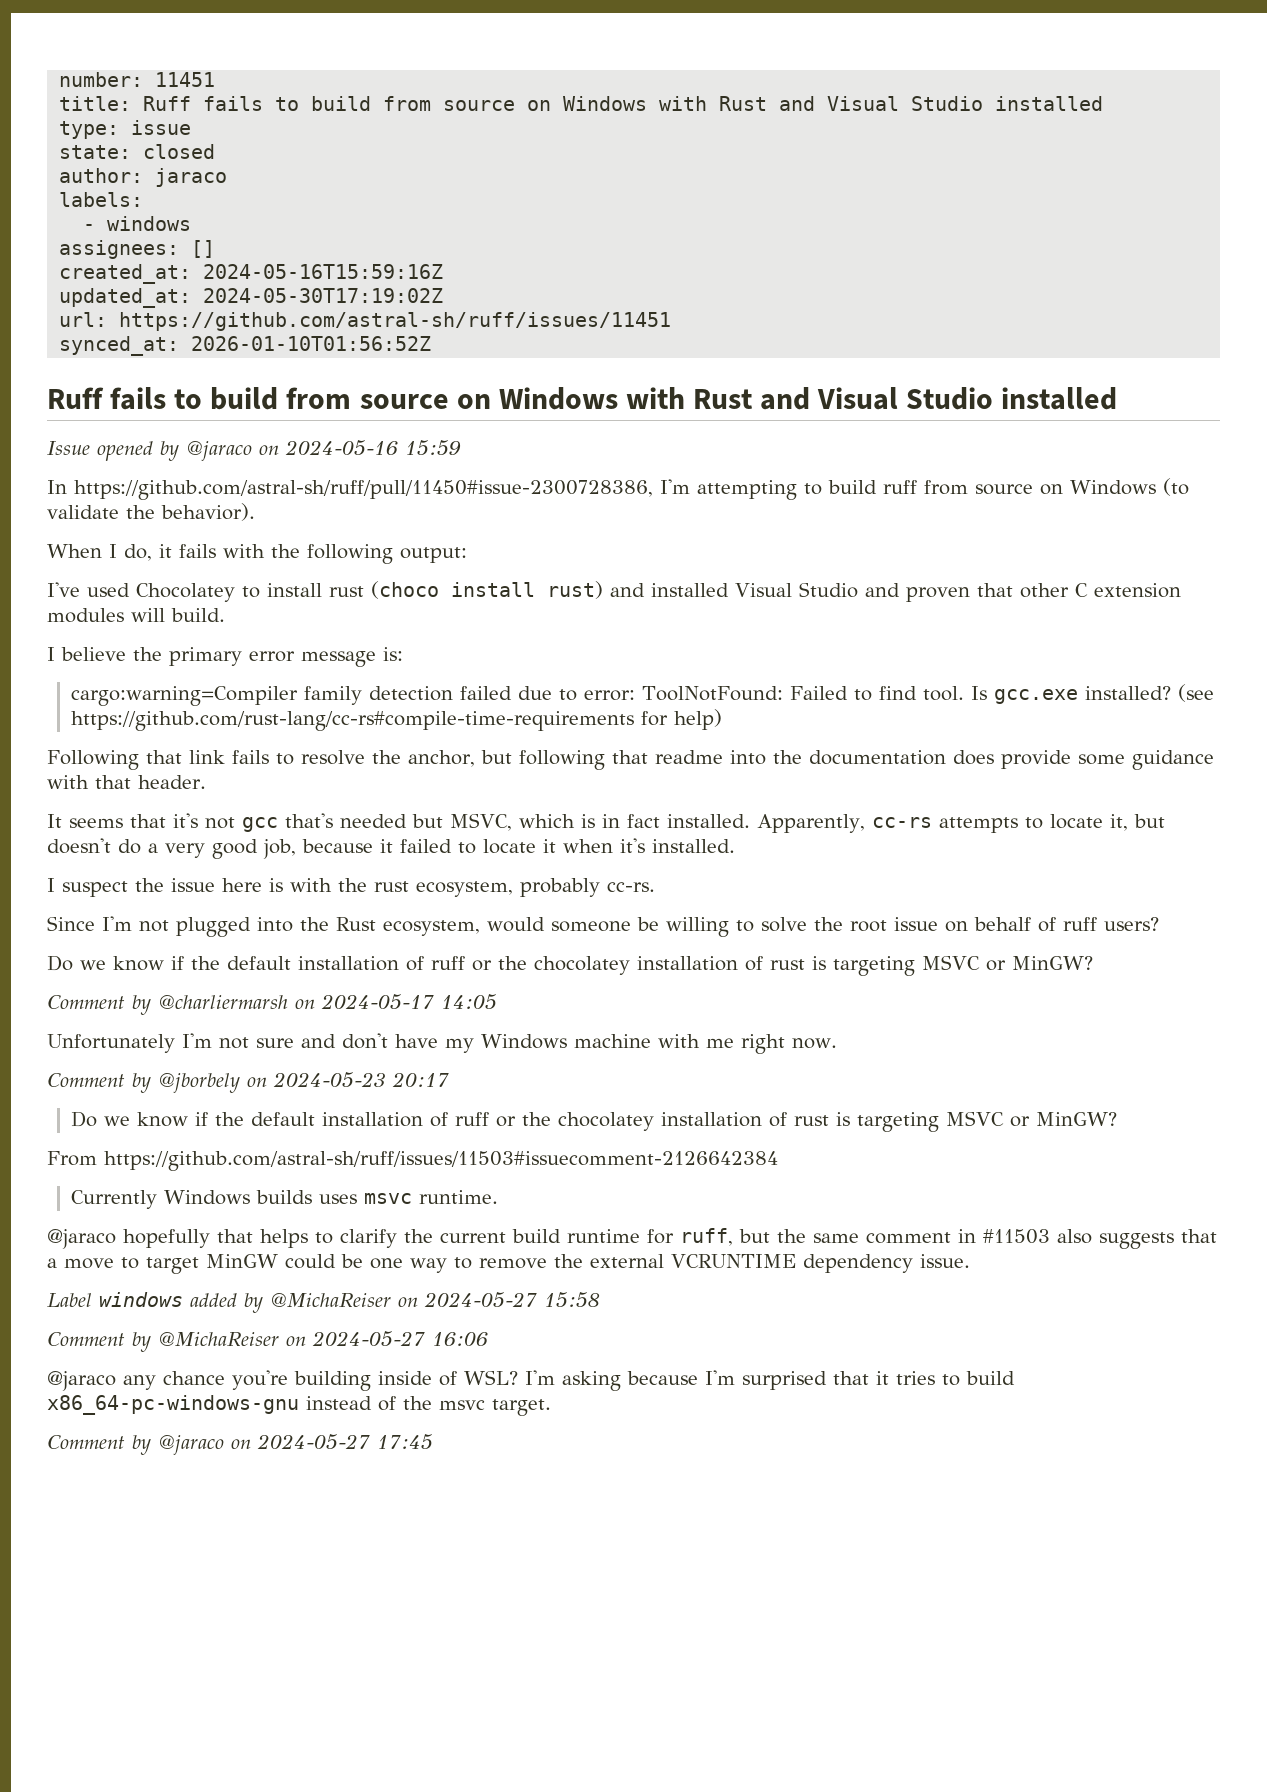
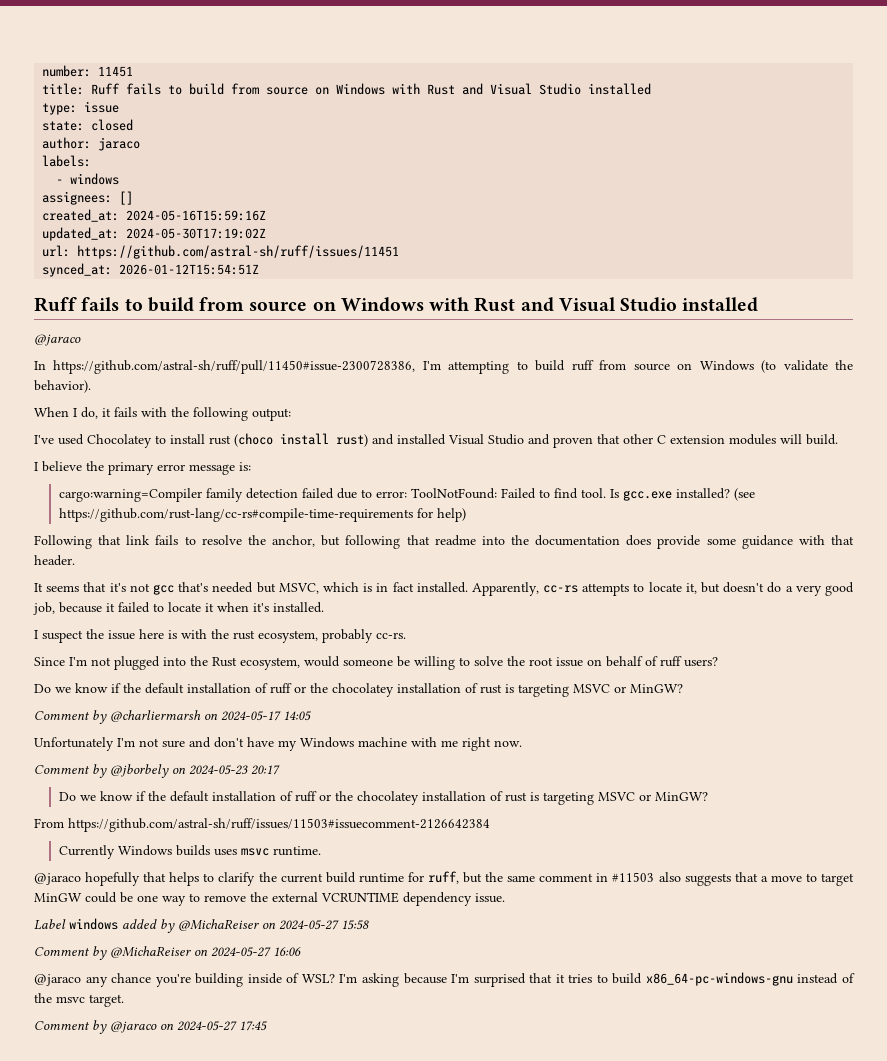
- synced_at: 2026-01-10T01:56:52Z
+ synced_at: 2026-01-12T15:54:51Z
  Ruff fails to build from source on Windows with Rust and Visual Studio installed
- Issue opened by @jaraco on 2024-05-16 15:59
+ @jaraco

